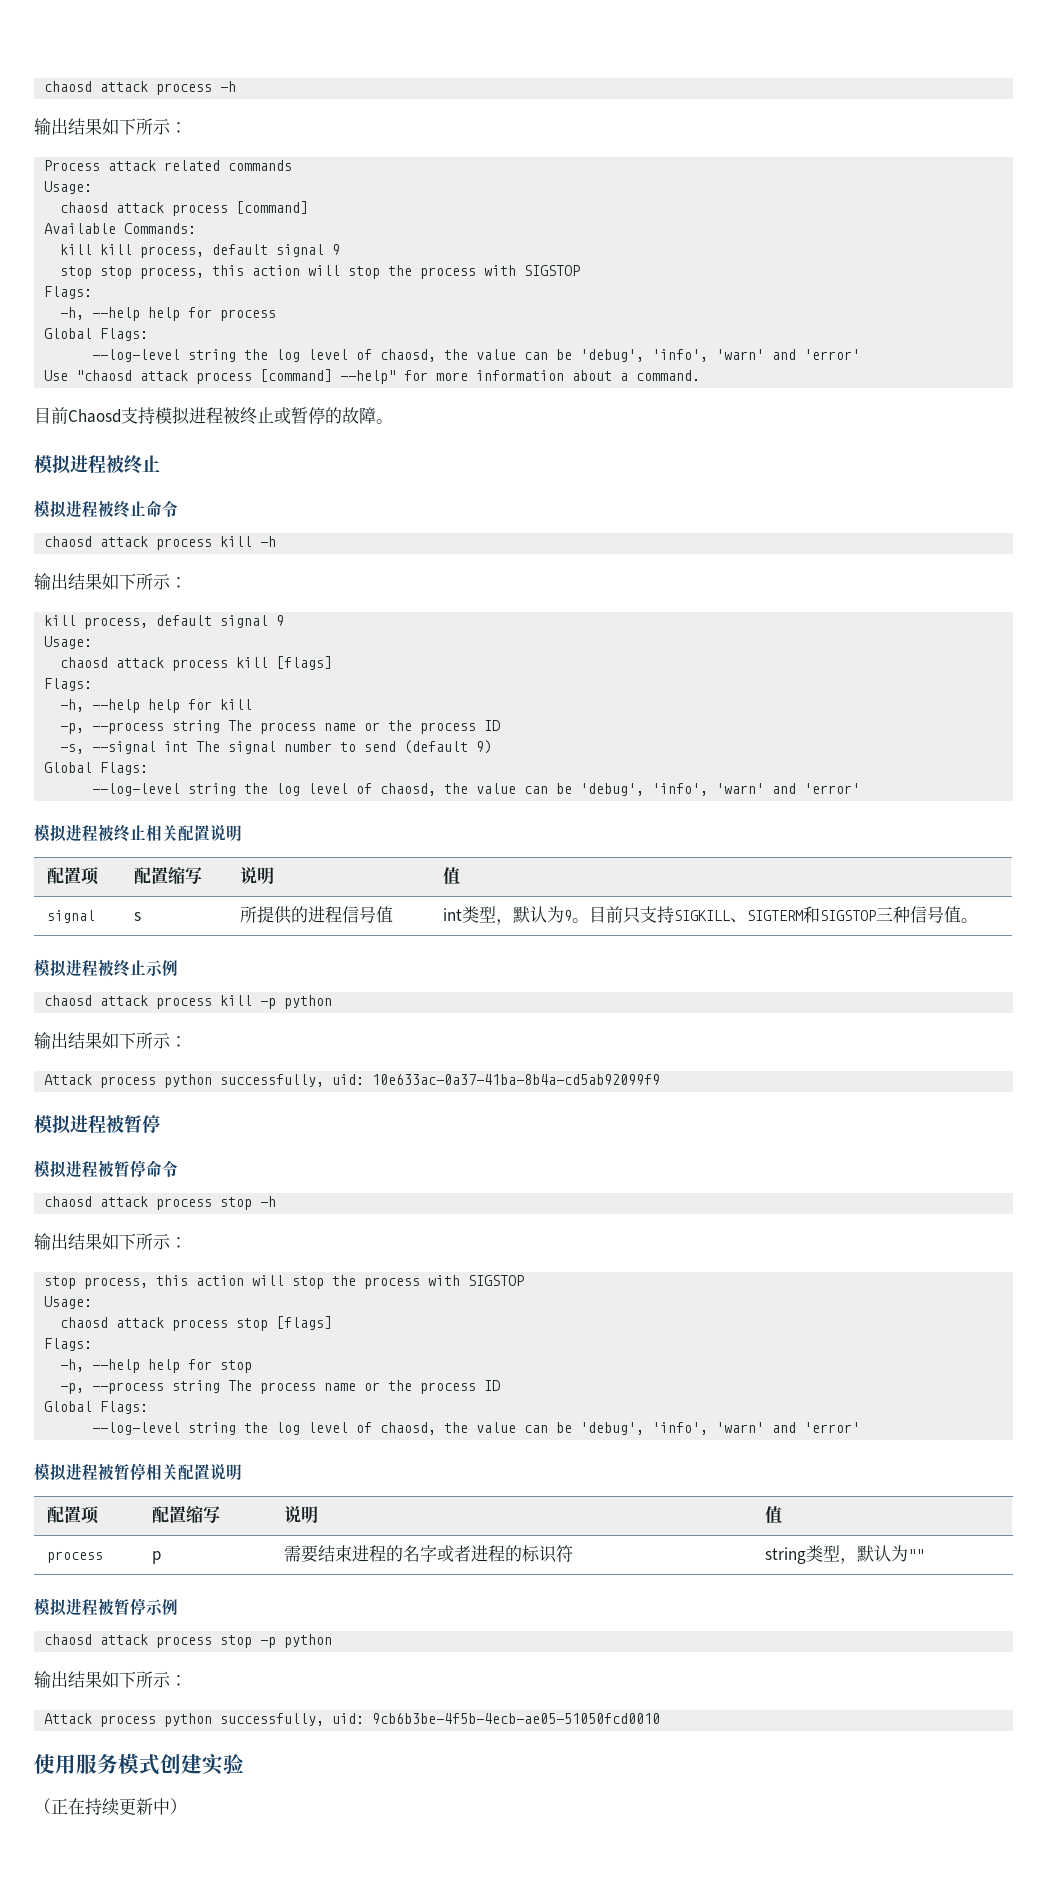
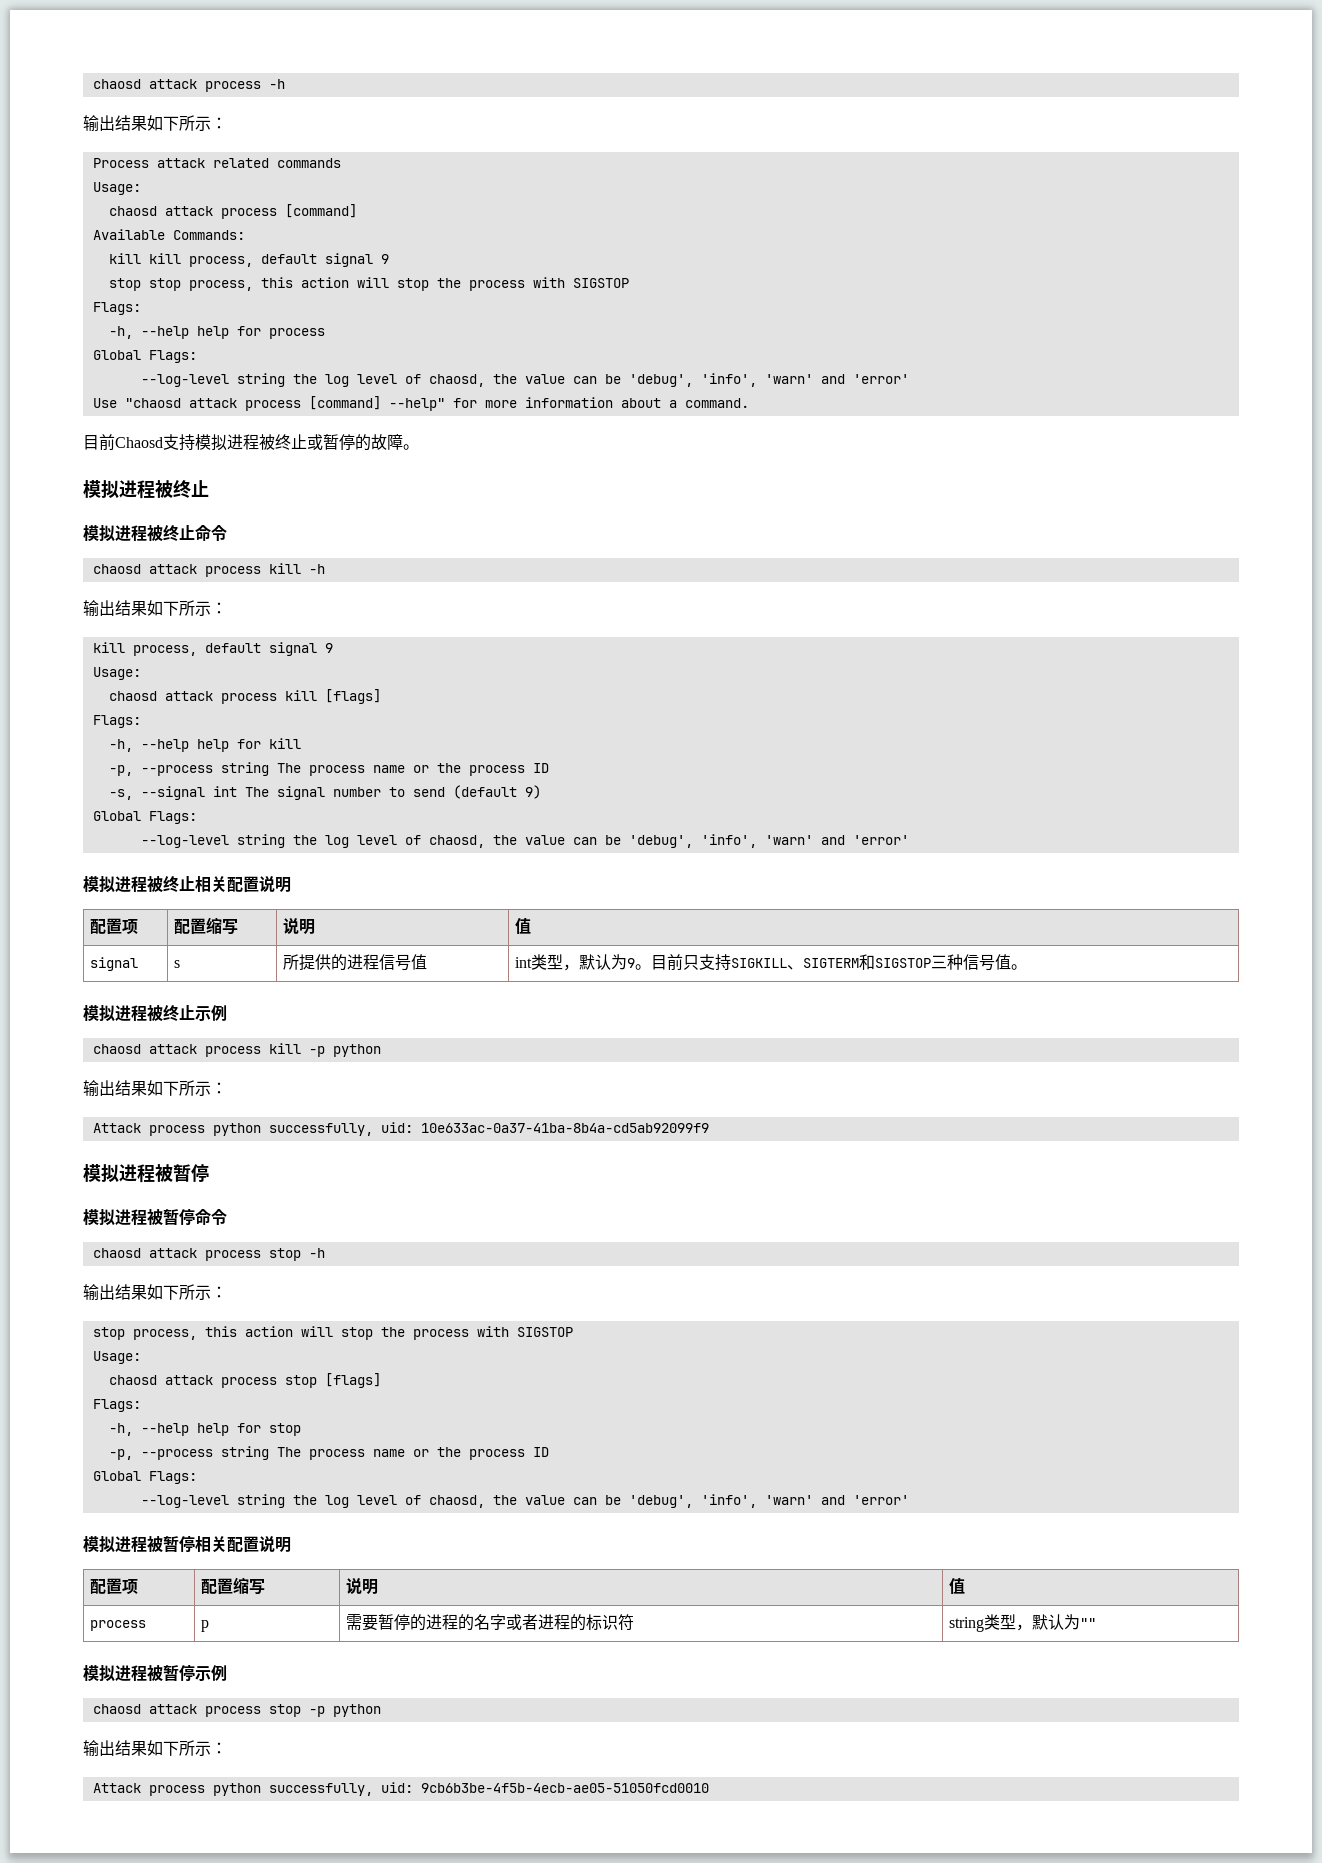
- process | p | 需要结束进程的名字或者进程的标识符 | string类型，默认为""
+ process | p | 需要暂停的进程的名字或者进程的标识符 | string类型，默认为""
- 使用服务模式创建实验
- （正在持续更新中）

